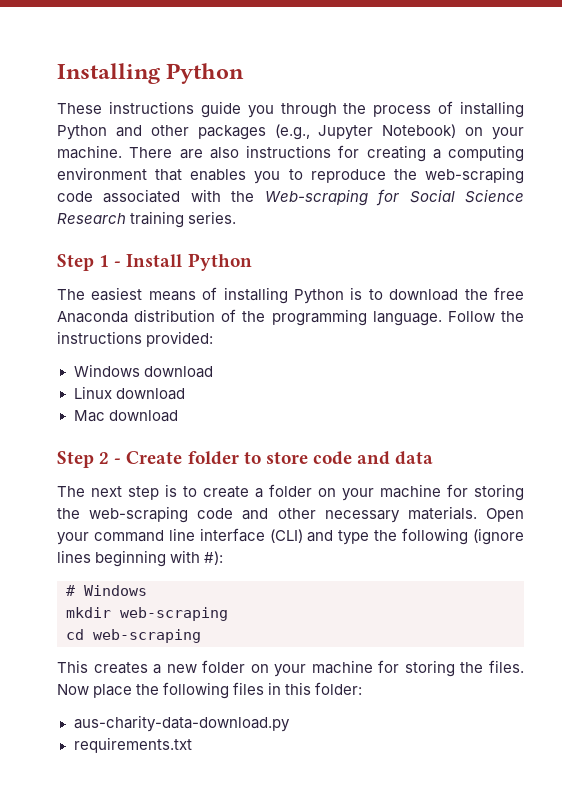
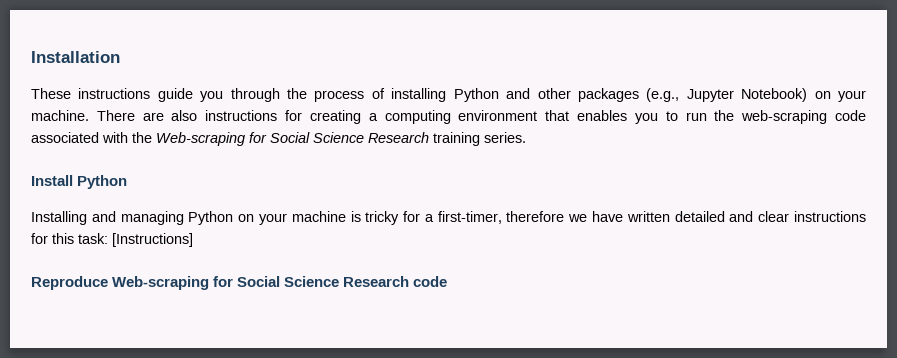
- Installing Python
+ Installation
- There are also instructions for creating a computing environment that enables you to reproduce the web-scraping code associated with the Web-scraping for Social Science Research training series.
+ There are also instructions for creating a computing environment that enables you to run the web-scraping code associated with the Web-scraping for Social Science Research training series.
- Step 1 - Install Python
+ Install Python
- The easiest means of installing Python is to download the free Anaconda distribution of the programming language. Follow the instructions provided:
- Windows download
- Linux download
- Mac download
- Step 2 - Create folder to store code and data
- The next step is to create a folder on your machine for storing the web-scraping code and other necessary materials. Open your command line interface (CLI) and type the following (ignore lines beginning with #):
- # Windows
- mkdir web-scraping
- cd web-scraping
- This creates a new folder on your machine for storing the files. Now place the following files in this folder:
- aus-charity-data-download.py
- requirements.txt
+ Installing and managing Python on your machine is tricky for a first-timer, therefore we have written detailed and clear instructions for this task: [Instructions]
+ Reproduce Web-scraping for Social Science Research code

